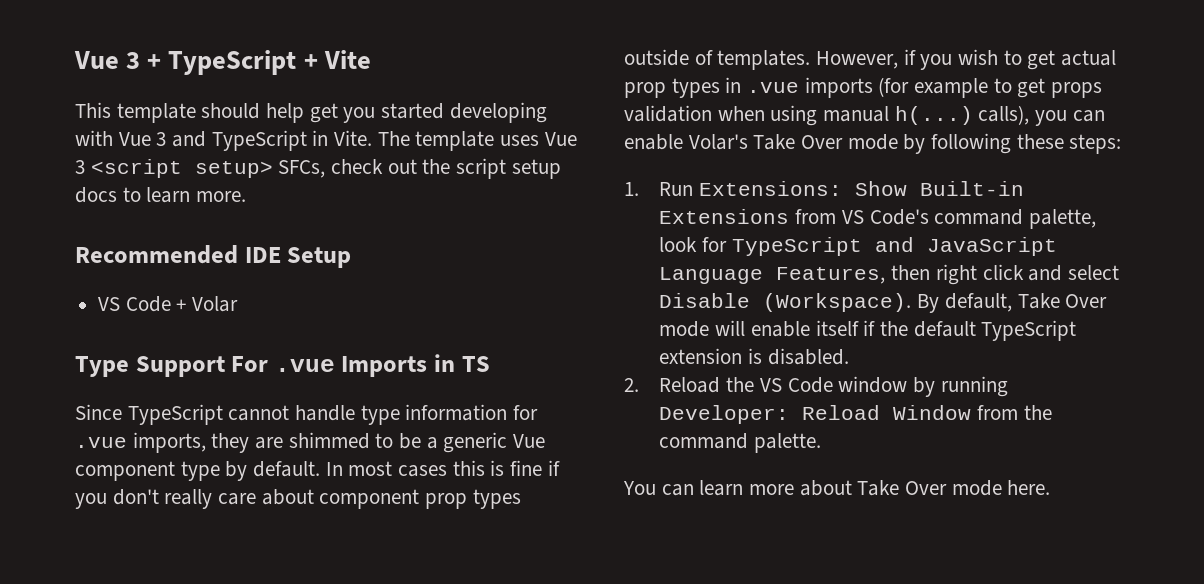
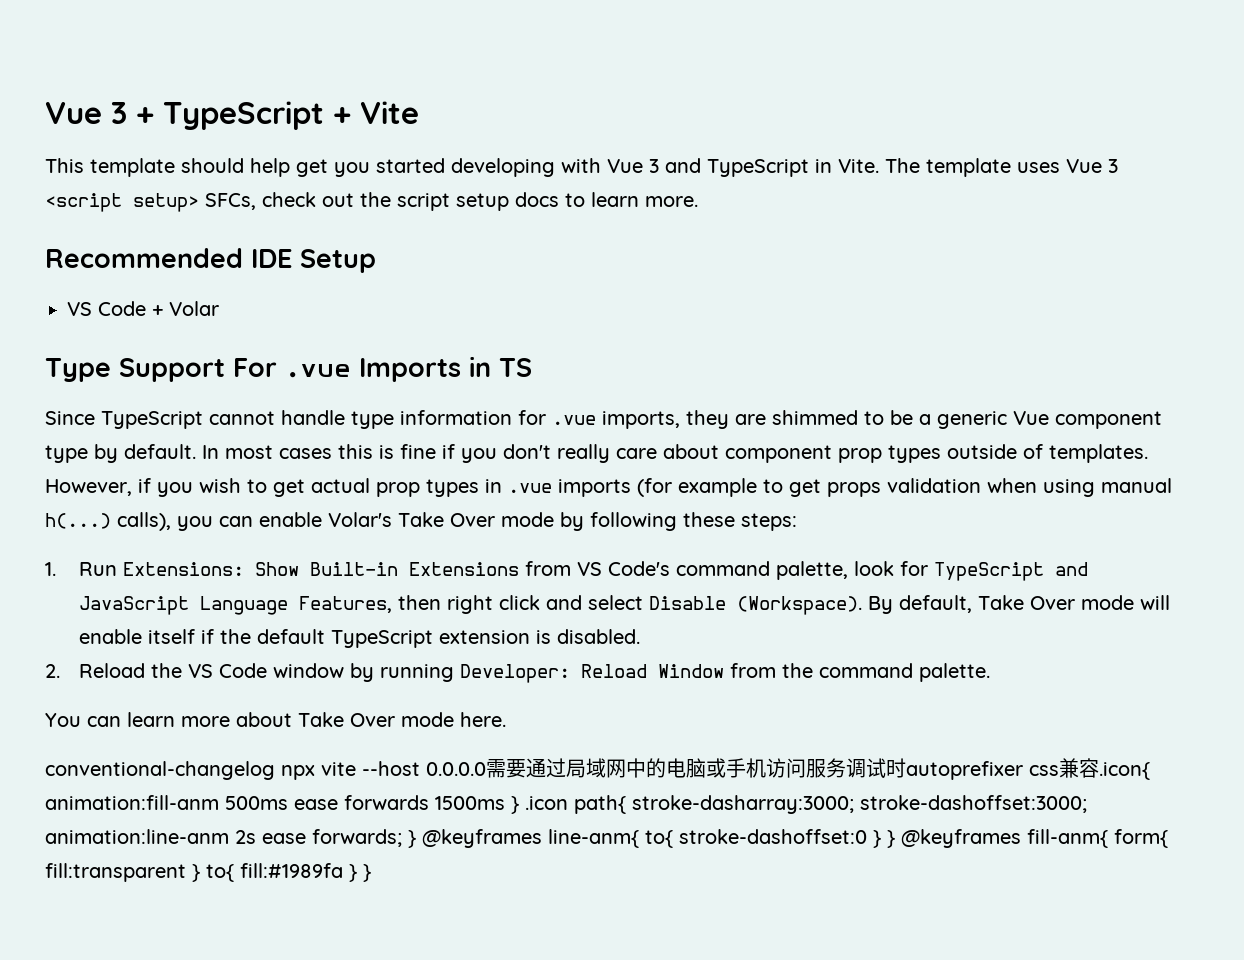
+ conventional-changelog npx vite --host 0.0.0.0需要通过局域网中的电脑或手机访问服务调试时autoprefixer css兼容.icon{ animation:fill-anm 500ms ease forwards 1500ms } .icon path{ stroke-dasharray:3000; stroke-dashoffset:3000; animation:line-anm 2s ease forwards; } @keyframes line-anm{ to{ stroke-dashoffset:0 } } @keyframes fill-anm{ form{ fill:transparent } to{ fill:#1989fa } }

